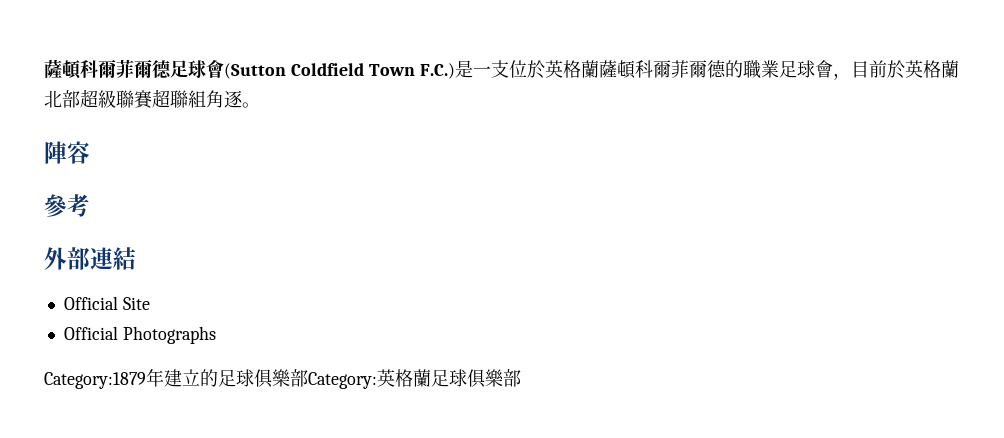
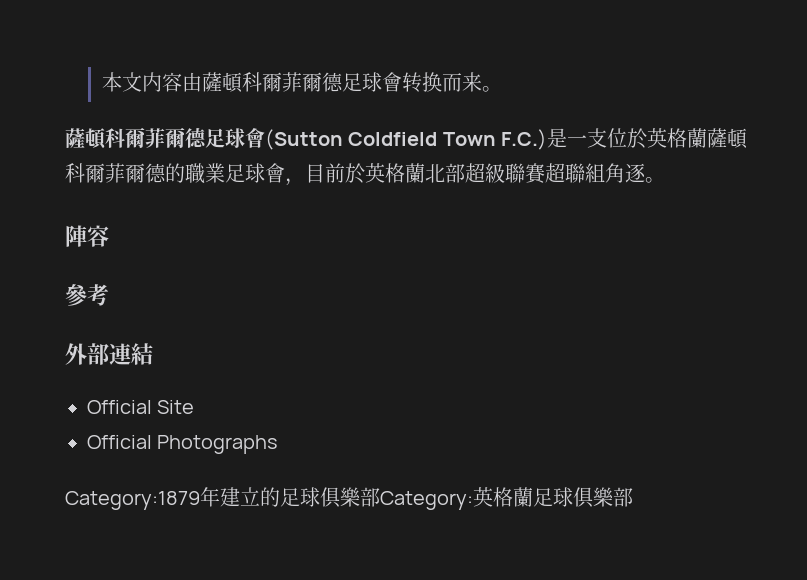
+ 本文内容由薩頓科爾菲爾德足球會转换而来。

